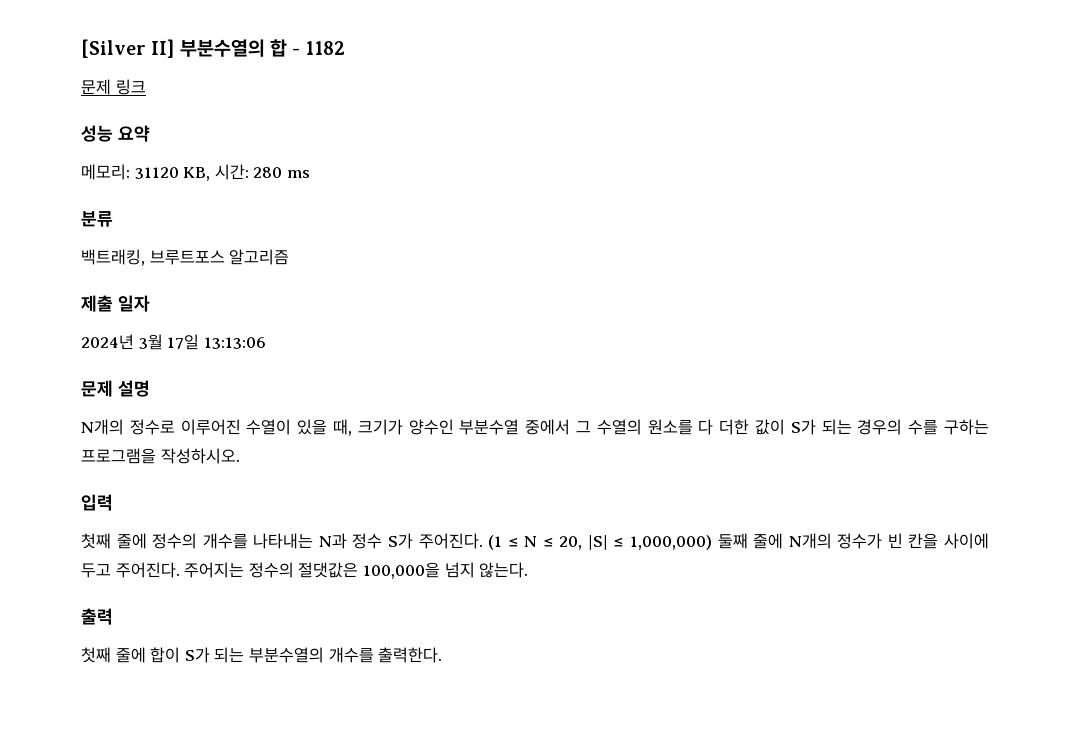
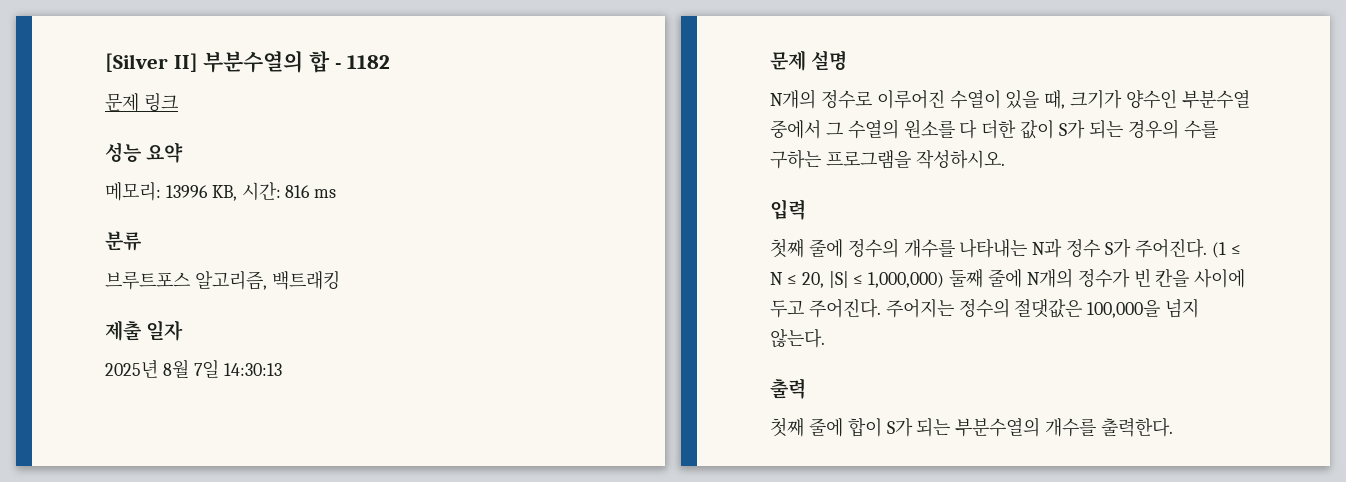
- 메모리: 31120 KB, 시간: 280 ms
+ 메모리: 13996 KB, 시간: 816 ms
- 백트래킹, 브루트포스 알고리즘
+ 브루트포스 알고리즘, 백트래킹
- 2024년 3월 17일 13:13:06
+ 2025년 8월 7일 14:30:13

